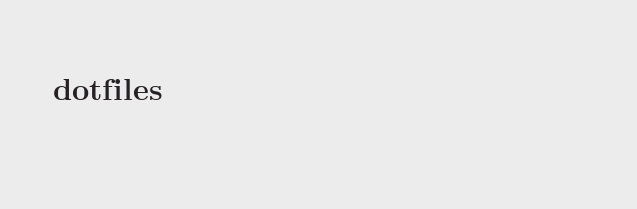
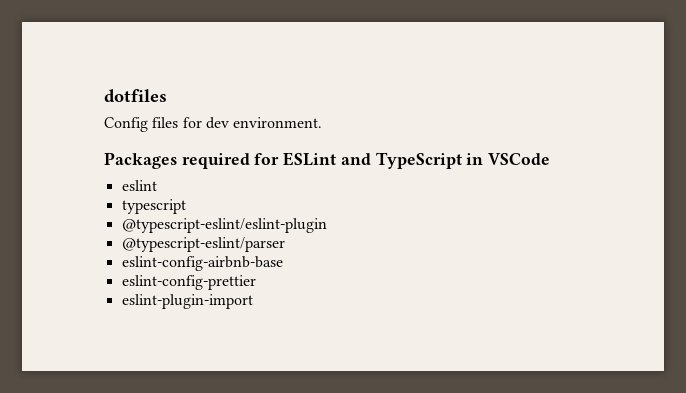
+ Config files for dev environment.
+ Packages required for ESLint and TypeScript in VSCode
+ eslint
+ typescript
+ @typescript-eslint/eslint-plugin
+ @typescript-eslint/parser
+ eslint-config-airbnb-base
+ eslint-config-prettier
+ eslint-plugin-import

